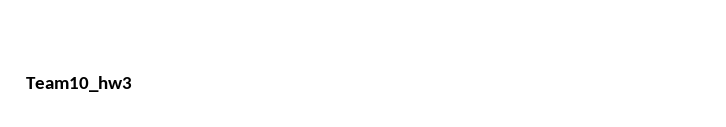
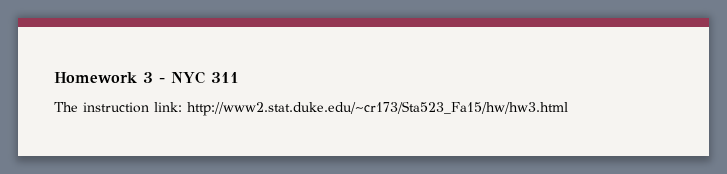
- Team10_hw3
+ Homework 3 - NYC 311
+ The instruction link: http://www2.stat.duke.edu/~cr173/Sta523_Fa15/hw/hw3.html

